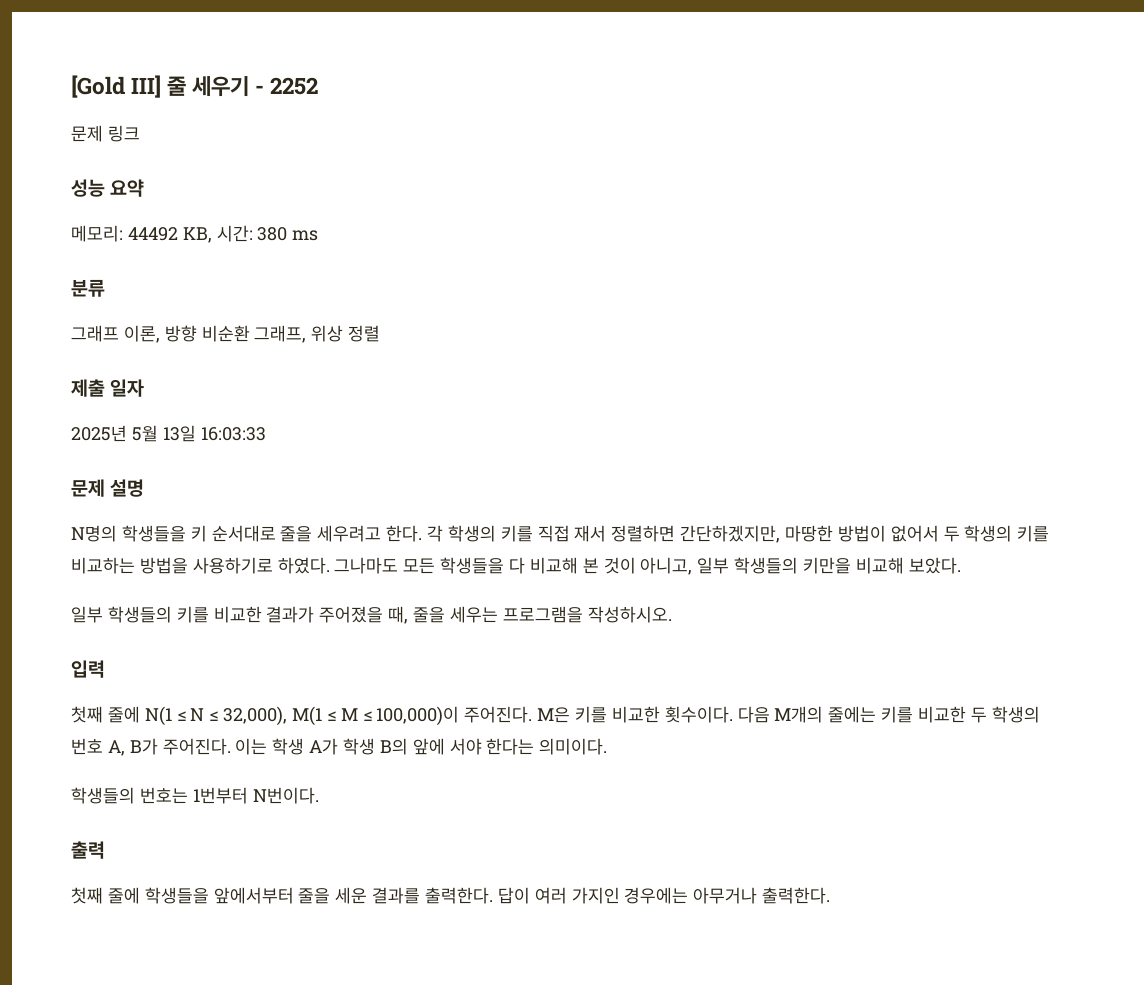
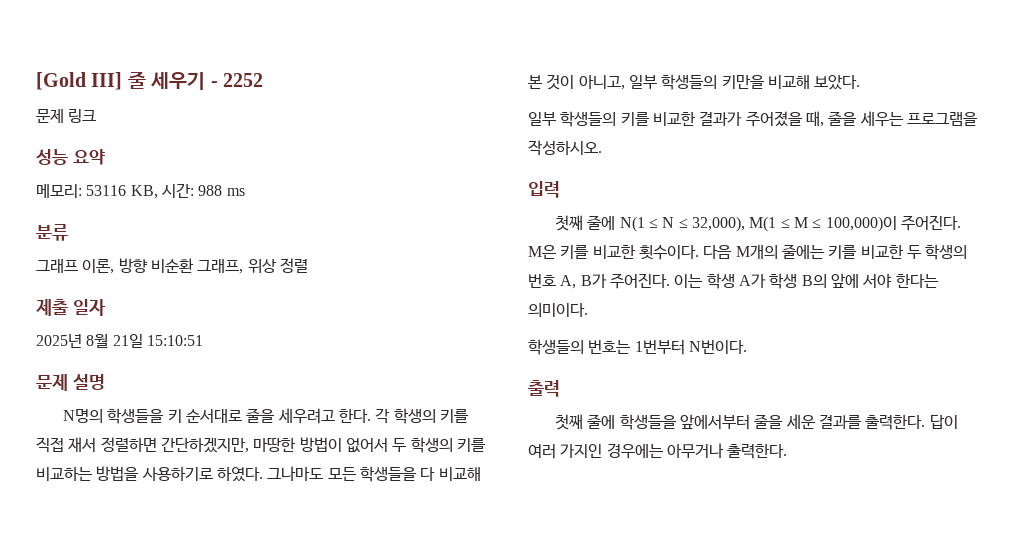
- 메모리: 44492 KB, 시간: 380 ms
+ 메모리: 53116 KB, 시간: 988 ms
- 2025년 5월 13일 16:03:33
+ 2025년 8월 21일 15:10:51

